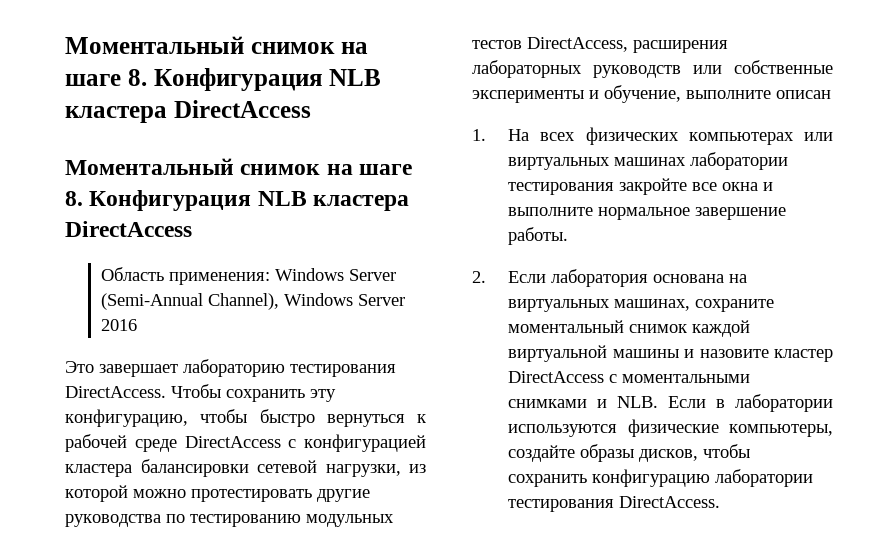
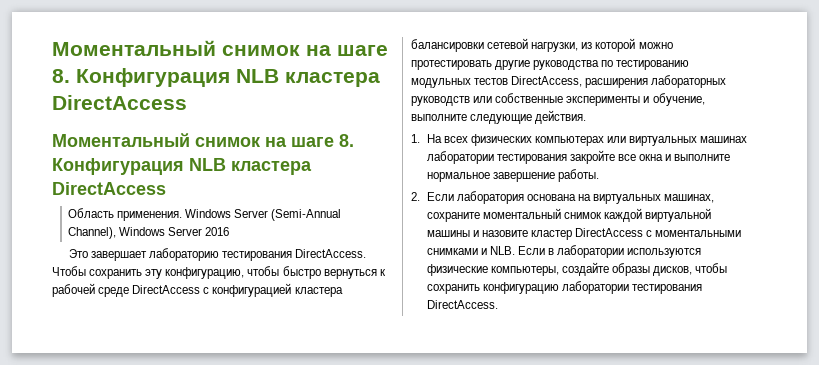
- Область применения: Windows Server (Semi-Annual Channel), Windows Server 2016
+ Область применения. Windows Server (Semi-Annual Channel), Windows Server 2016
- Чтобы сохранить эту конфигурацию, чтобы быстро вернуться к рабочей среде DirectAccess с конфигурацией кластера балансировки сетевой нагрузки, из которой можно протестировать другие руководства по тестированию модульных тестов DirectAccess, расширения лабораторных руководств или собственные эксперименты и обучение, выполните описан
+ Чтобы сохранить эту конфигурацию, чтобы быстро вернуться к рабочей среде DirectAccess с конфигурацией кластера балансировки сетевой нагрузки, из которой можно протестировать другие руководства по тестированию модульных тестов DirectAccess, расширения лабораторных руководств или собственные эксперименты и обучение, выполните следующие действия.

